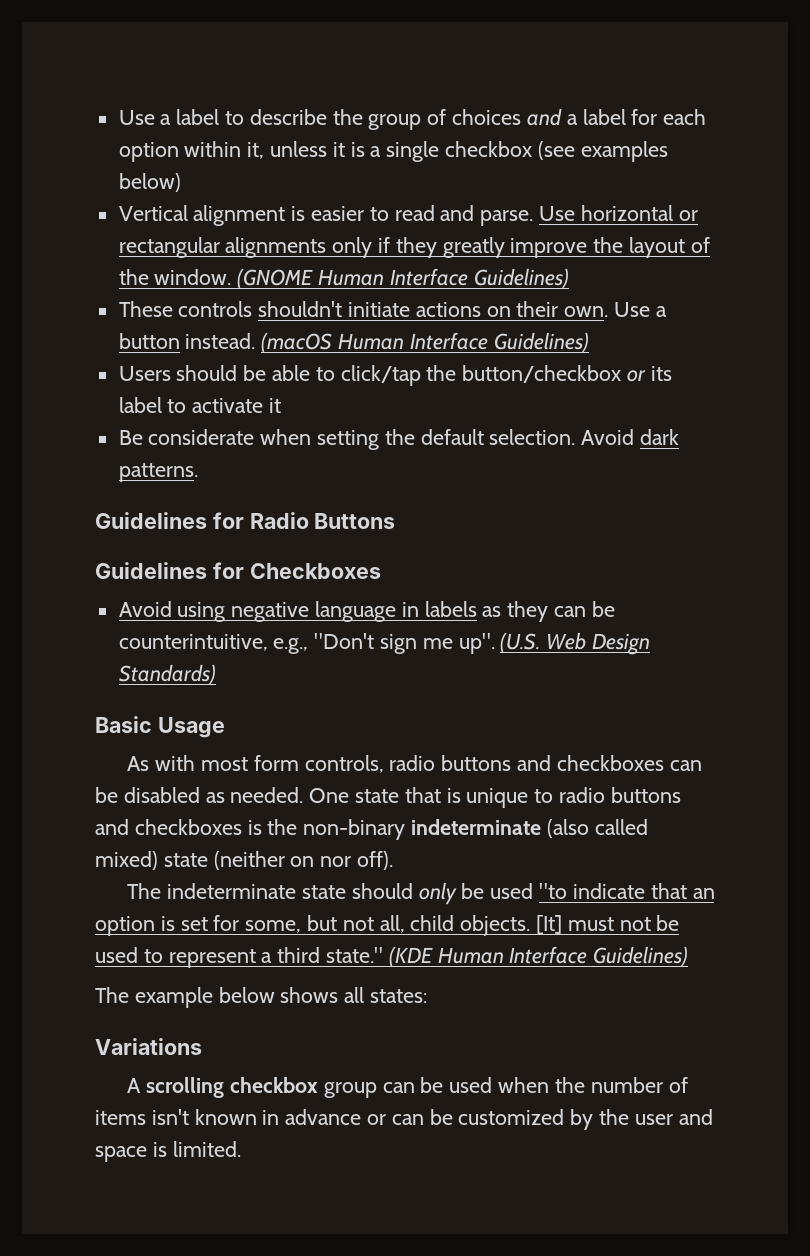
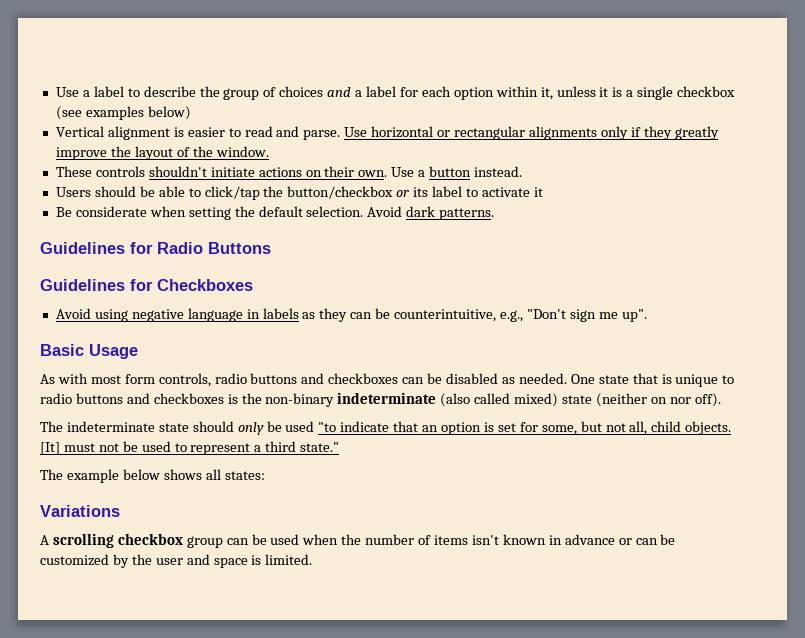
- (GNOME Human Interface Guidelines)
- (macOS Human Interface Guidelines)
- (U.S. Web Design Standards)
- (KDE Human Interface Guidelines)

